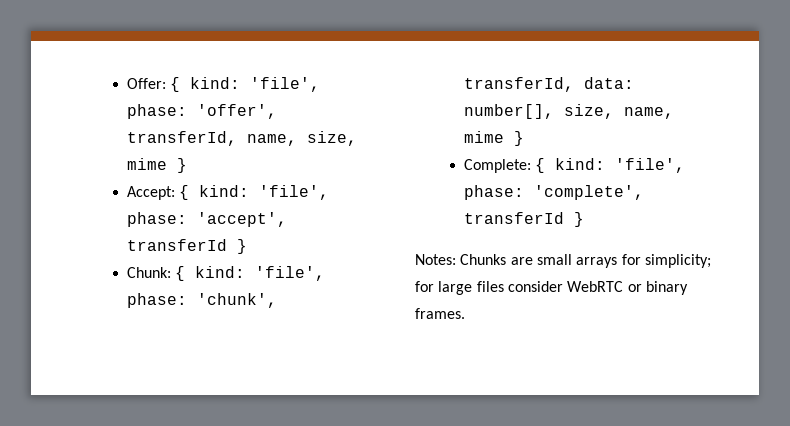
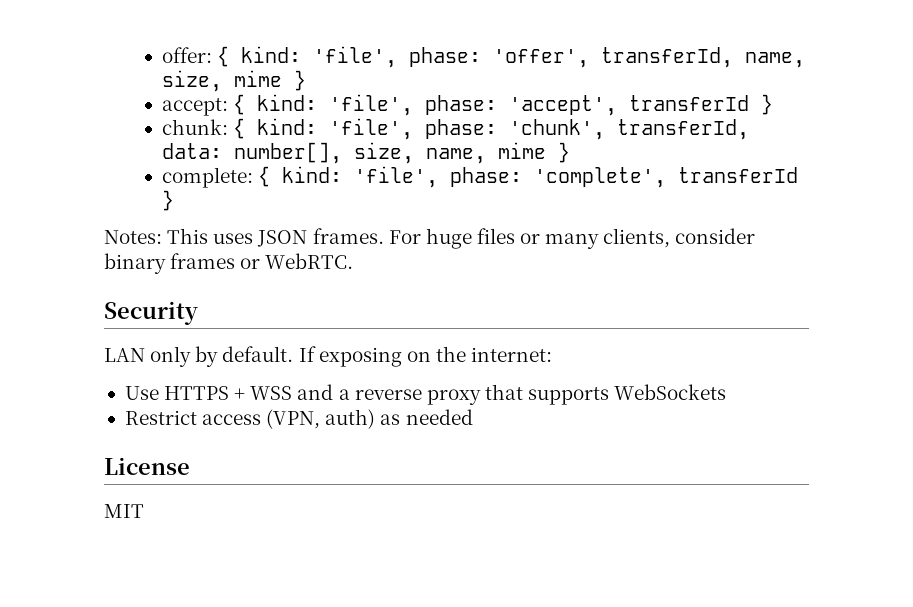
- Offer: { kind: 'file', phase: 'offer', transferId, name, size, mime }
+ offer: { kind: 'file', phase: 'offer', transferId, name, size, mime }
- Accept: { kind: 'file', phase: 'accept', transferId }
+ accept: { kind: 'file', phase: 'accept', transferId }
- Chunk: { kind: 'file', phase: 'chunk', transferId, data: number[], size, name, mime }
+ chunk: { kind: 'file', phase: 'chunk', transferId, data: number[], size, name, mime }
- Complete: { kind: 'file', phase: 'complete', transferId }
+ complete: { kind: 'file', phase: 'complete', transferId }
- Notes: Chunks are small arrays for simplicity; for large files consider WebRTC or binary frames.
+ Notes: This uses JSON frames. For huge files or many clients, consider binary frames or WebRTC.
+ Security
+ LAN only by default. If exposing on the internet:
+ Use HTTPS + WSS and a reverse proxy that supports WebSockets
+ Restrict access (VPN, auth) as needed
+ License
+ MIT

